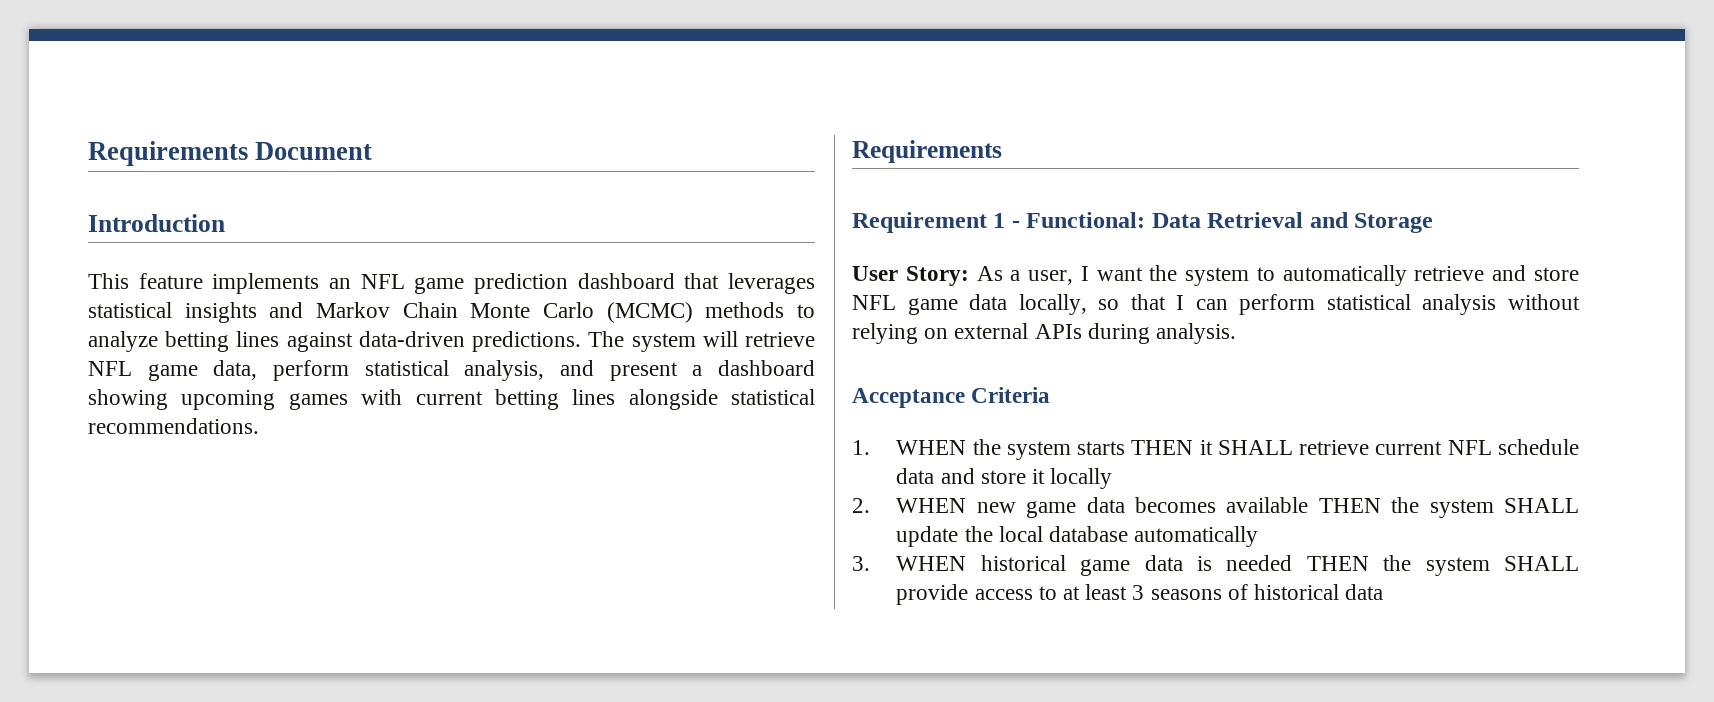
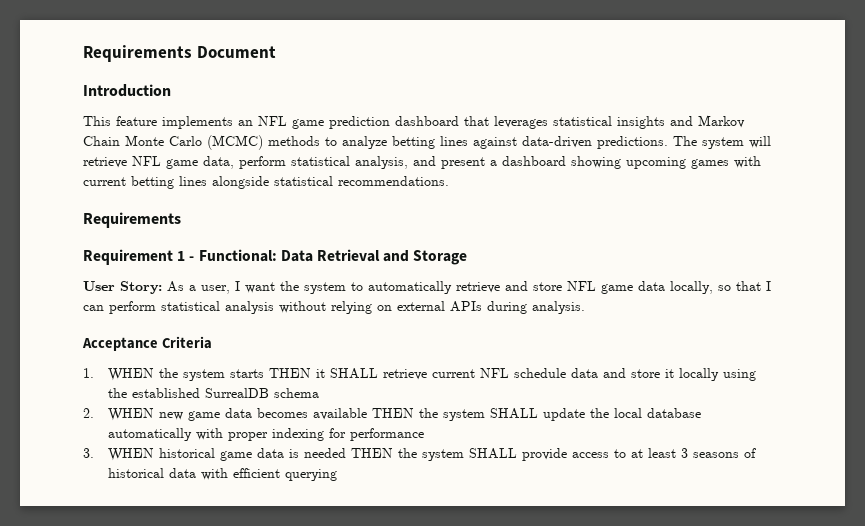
- 1. WHEN the system starts THEN it SHALL retrieve current NFL schedule data and store it locally
+ 1. WHEN the system starts THEN it SHALL retrieve current NFL schedule data and store it locally using the established SurrealDB schema
- 2. WHEN new game data becomes available THEN the system SHALL update the local database automatically
+ 2. WHEN new game data becomes available THEN the system SHALL update the local database automatically with proper indexing for performance
- 3. WHEN historical game data is needed THEN the system SHALL provide access to at least 3 seasons of historical data
+ 3. WHEN historical game data is needed THEN the system SHALL provide access to at least 3 seasons of historical data with efficient querying

